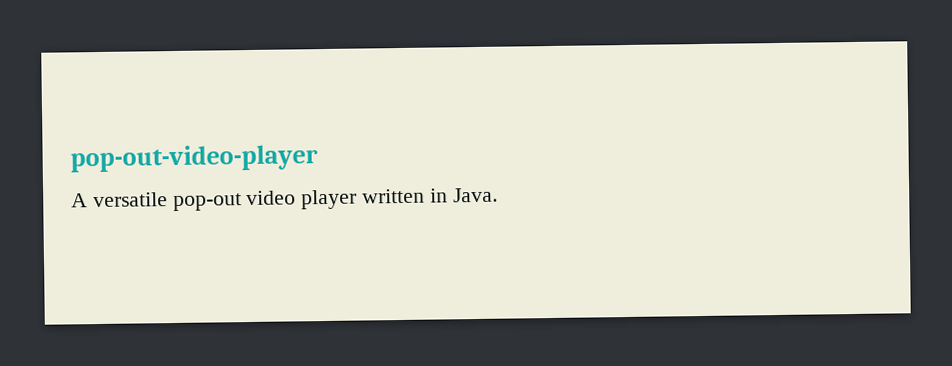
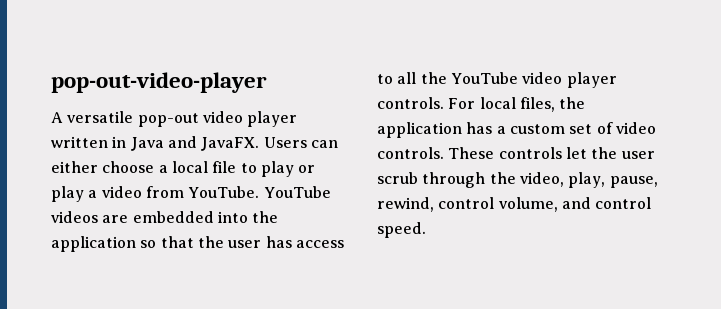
- A versatile pop-out video player written in Java.
+ A versatile pop-out video player written in Java and JavaFX. Users can either choose a local file to play or play a video from YouTube. YouTube videos are embedded into the application so that the user has access to all the YouTube video player controls. For local files, the application has a custom set of video controls. These controls let the user scrub through the video, play, pause, rewind, control volume, and control speed.

